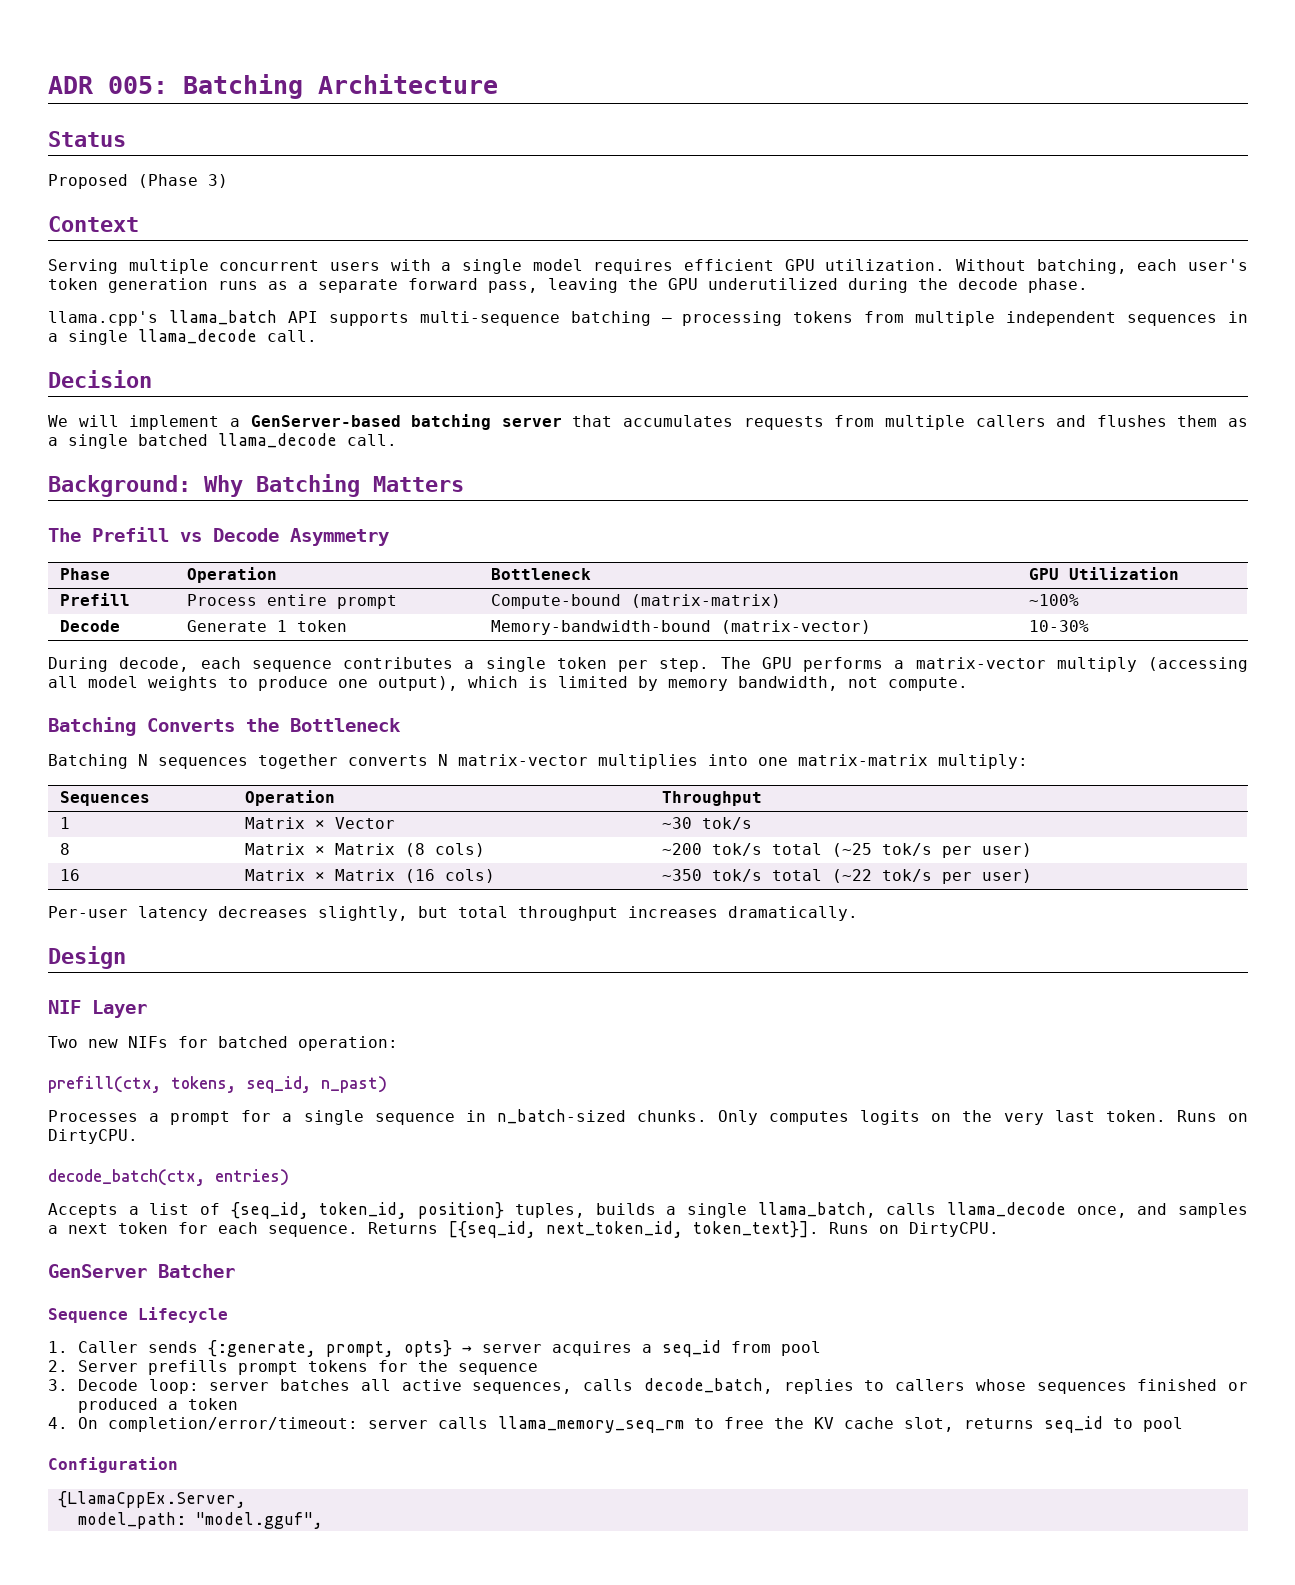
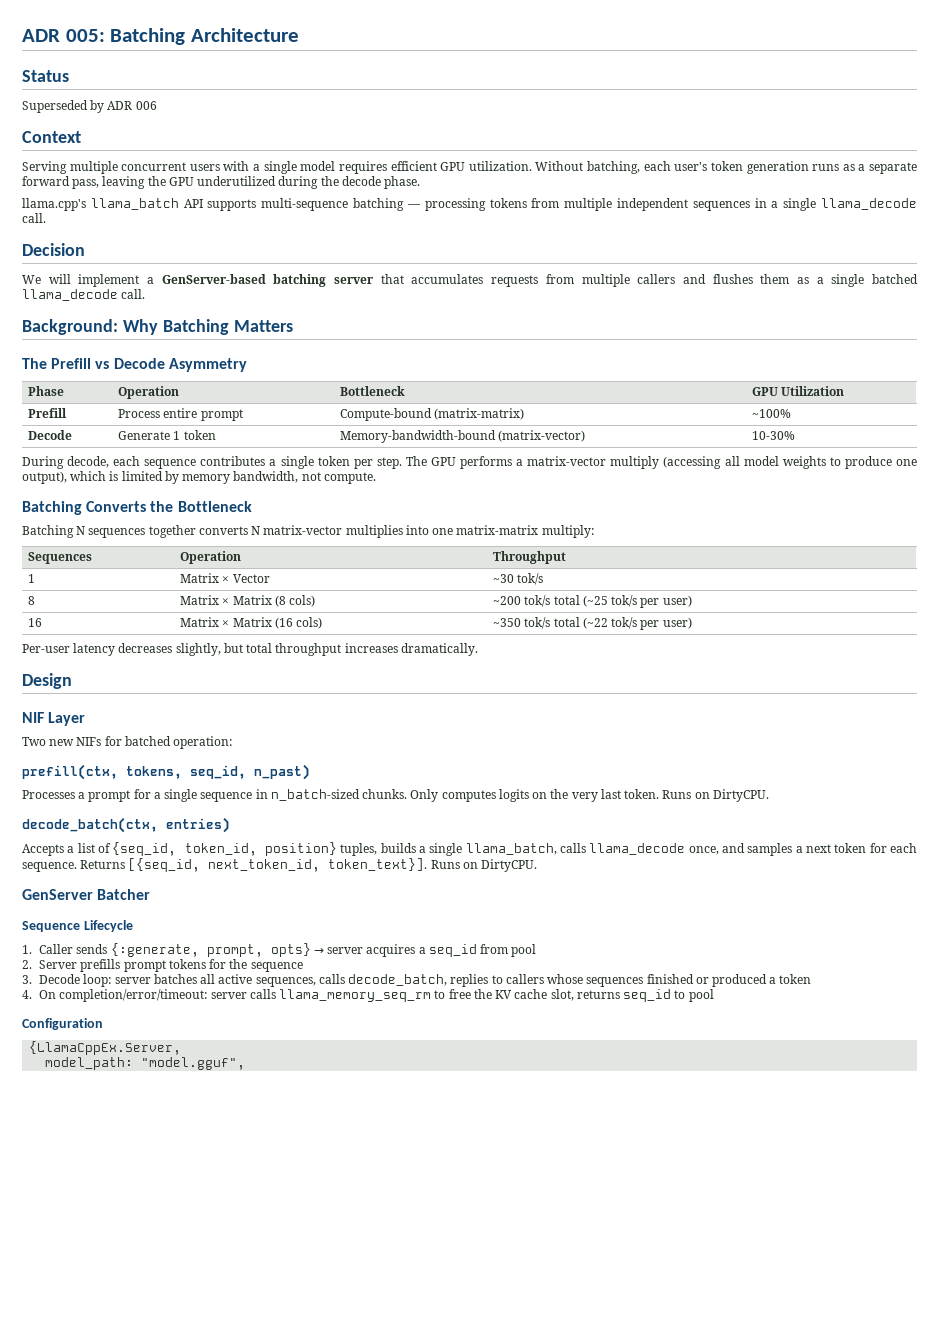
- Proposed (Phase 3)
+ Superseded by ADR 006

